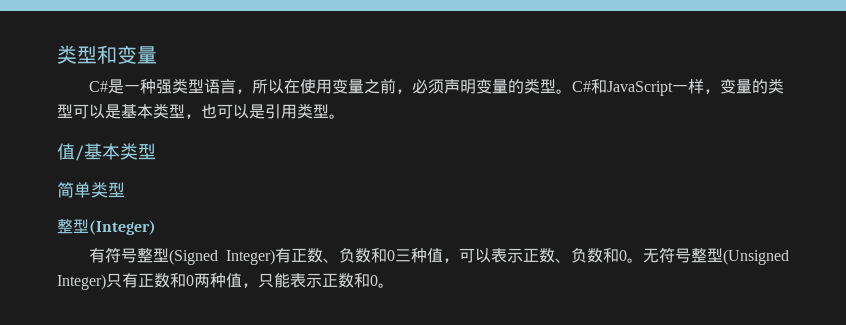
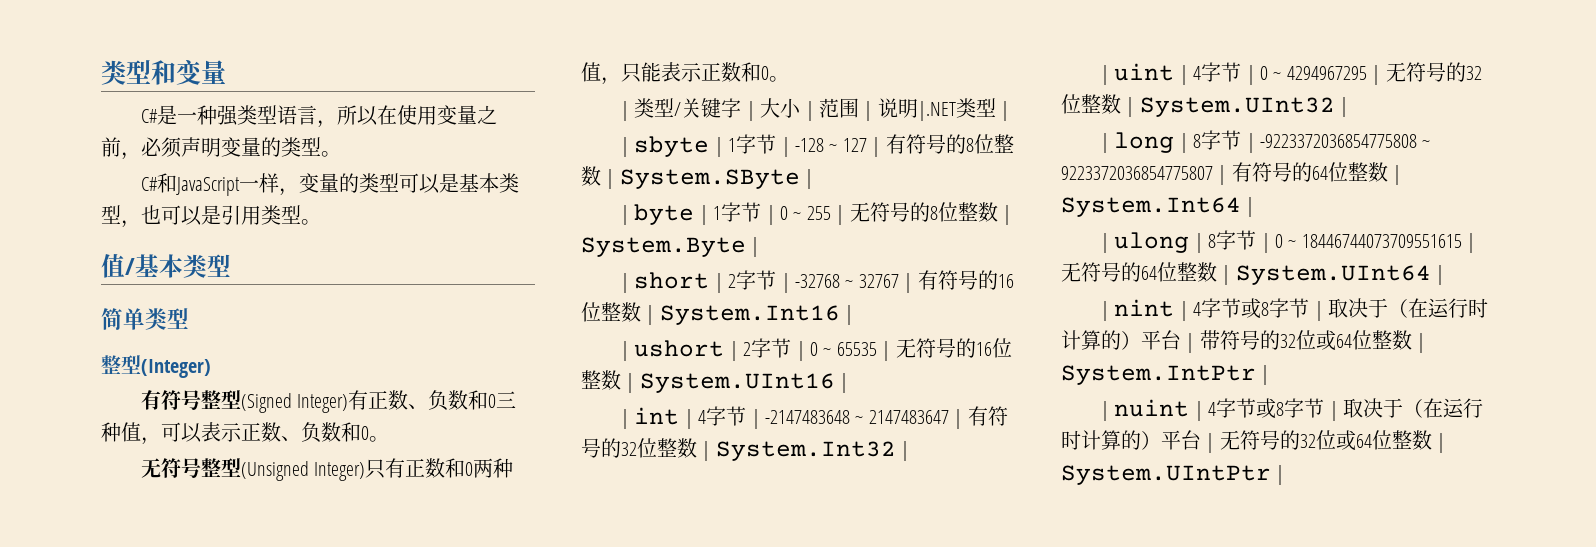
- C#是一种强类型语言，所以在使用变量之前，必须声明变量的类型。C#和JavaScript一样，变量的类型可以是基本类型，也可以是引用类型。
+ C#是一种强类型语言，所以在使用变量之前，必须声明变量的类型。
+ C#和JavaScript一样，变量的类型可以是基本类型，也可以是引用类型。
- 有符号整型(Signed Integer)有正数、负数和0三种值，可以表示正数、负数和0。无符号整型(Unsigned Integer)只有正数和0两种值，只能表示正数和0。
+ 有符号整型(Signed Integer)有正数、负数和0三种值，可以表示正数、负数和0。
+ 无符号整型(Unsigned Integer)只有正数和0两种值，只能表示正数和0。
+ | 类型/关键字 | 大小 | 范围 | 说明|.NET类型 |
+ | sbyte | 1字节 | -128 ~ 127 | 有符号的8位整数 | System.SByte |
+ | byte | 1字节 | 0 ~ 255 | 无符号的8位整数 | System.Byte |
+ | short | 2字节 | -32768 ~ 32767 | 有符号的16位整数 | System.Int16 |
+ | ushort | 2字节 | 0 ~ 65535 | 无符号的16位整数 | System.UInt16 |
+ | int | 4字节 | -2147483648 ~ 2147483647 | 有符号的32位整数 | System.Int32 |
+ | uint | 4字节 | 0 ~ 4294967295 | 无符号的32位整数 | System.UInt32 |
+ | long | 8字节 | -9223372036854775808 ~ 9223372036854775807 | 有符号的64位整数 | System.Int64 |
+ | ulong | 8字节 | 0 ~ 18446744073709551615 | 无符号的64位整数 | System.UInt64 |
+ | nint | 4字节或8字节 | 取决于（在运行时计算的）平台 | 带符号的32位或64位整数 | System.IntPtr |
+ | nuint | 4字节或8字节 | 取决于（在运行时计算的）平台 | 无符号的32位或64位整数 | System.UIntPtr |

